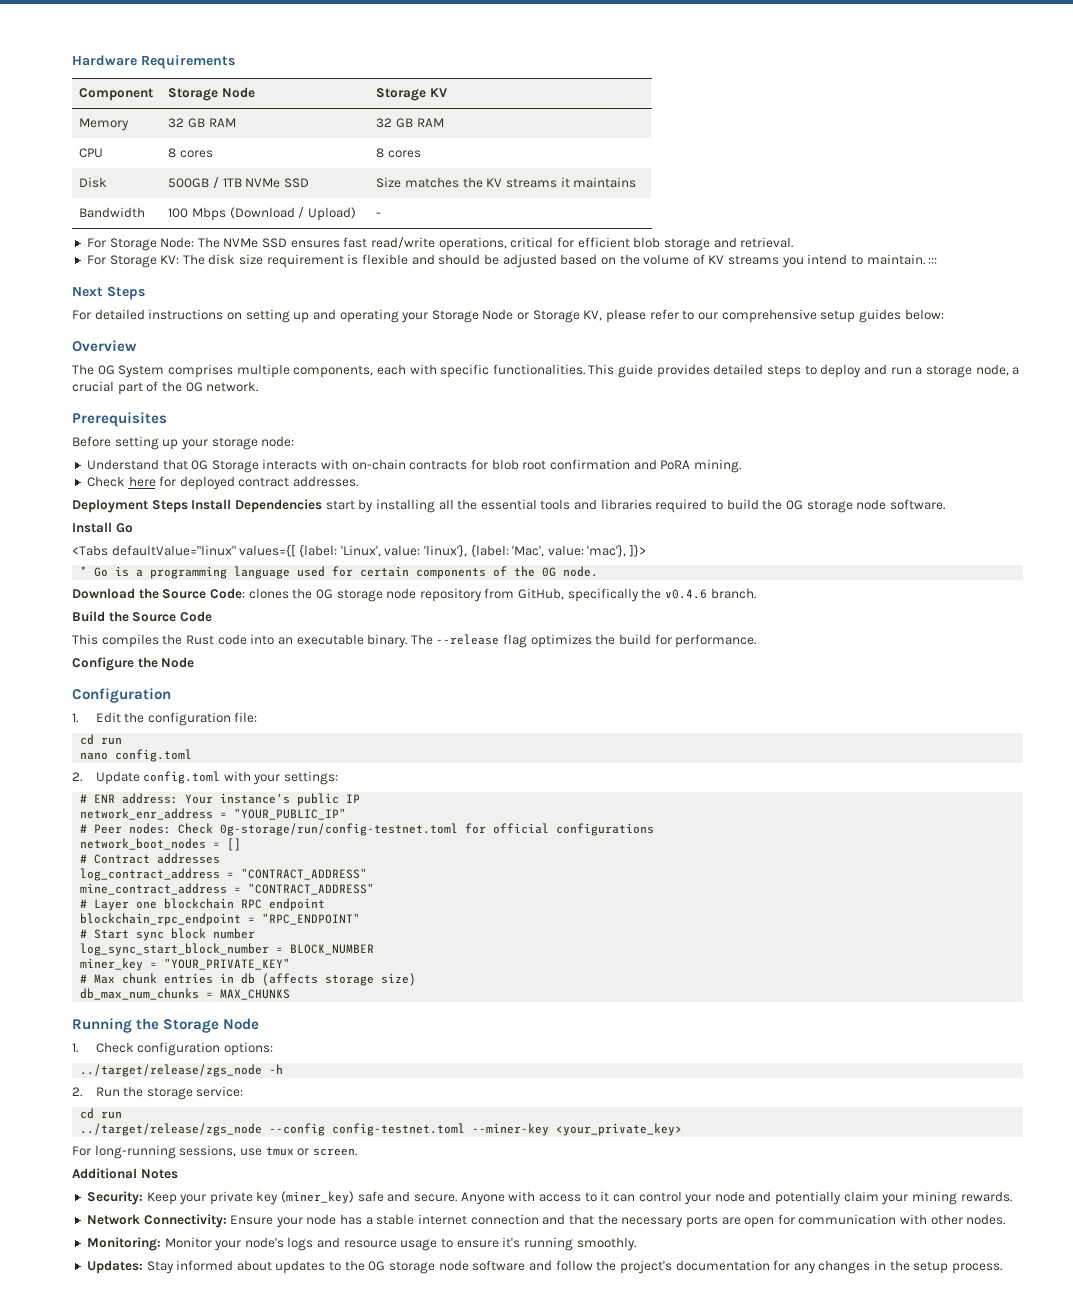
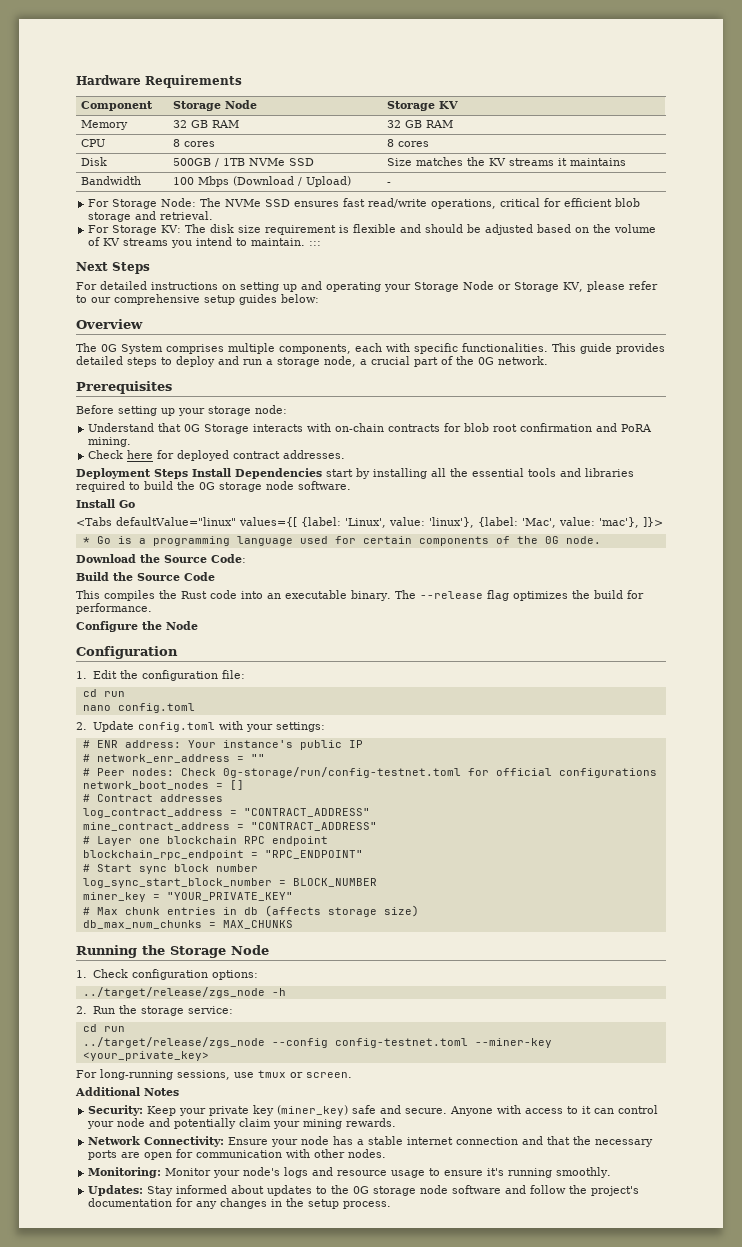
- Download the Source Code: clones the 0G storage node repository from GitHub, specifically the v0.4.6 branch.
+ Download the Source Code:
- network_enr_address = "YOUR_PUBLIC_IP"
+ # network_enr_address = ""

